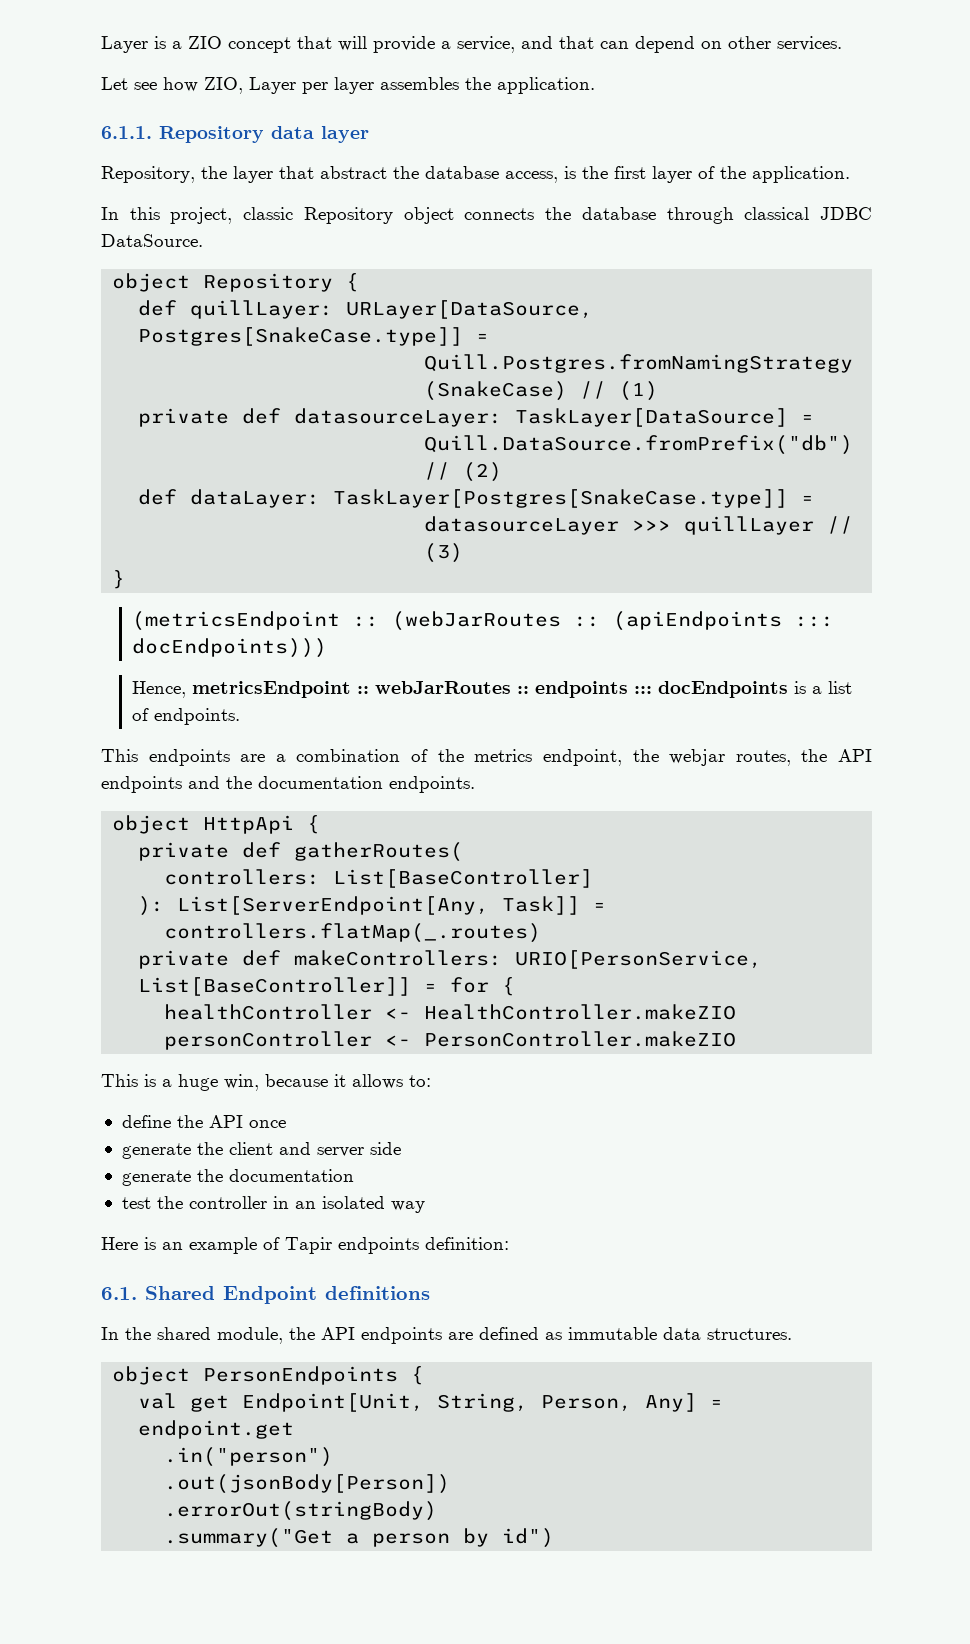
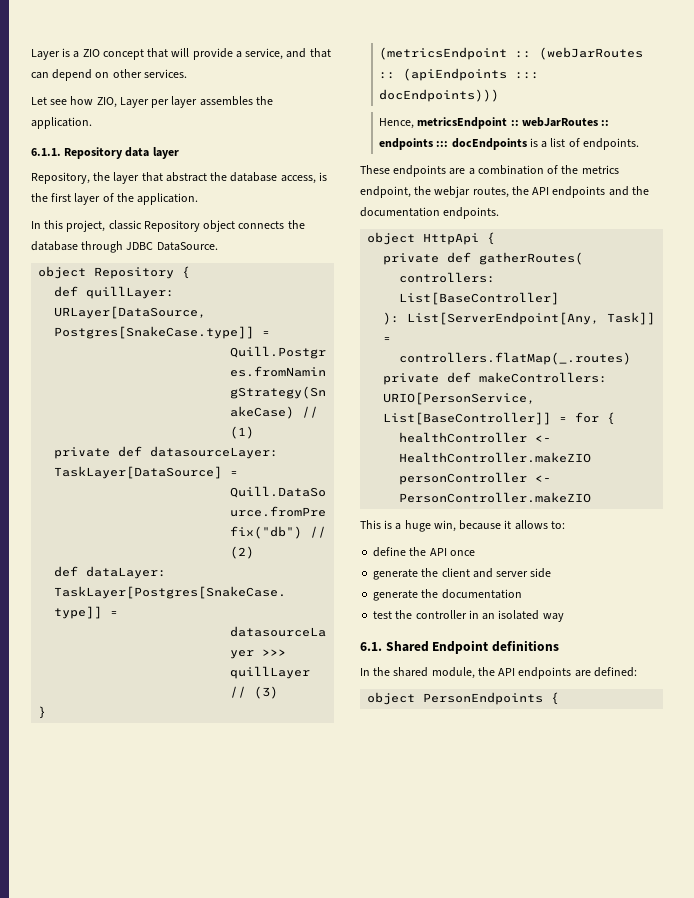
- In this project, classic Repository object connects the database through classical JDBC DataSource.
+ In this project, classic Repository object connects the database through JDBC DataSource.
- This endpoints are a combination of the metrics endpoint, the webjar routes, the API endpoints and the documentation endpoints.
+ These endpoints are a combination of the metrics endpoint, the webjar routes, the API endpoints and the documentation endpoints.
- Here is an example of Tapir endpoints definition:
- In the shared module, the API endpoints are defined as immutable data structures.
+ In the shared module, the API endpoints are defined:
  object PersonEndpoints {
- val get Endpoint[Unit, String, Person, Any] = endpoint.get
- .in("person")
- .out(jsonBody[Person])
- .errorOut(stringBody)
- .summary("Get a person by id")

